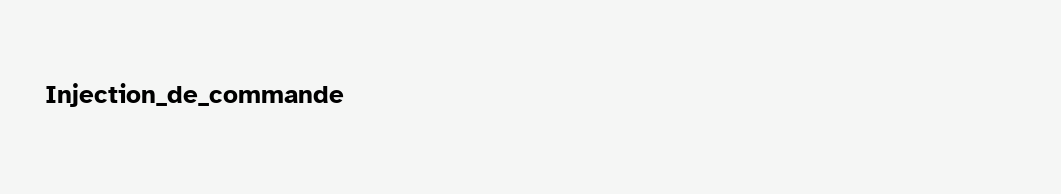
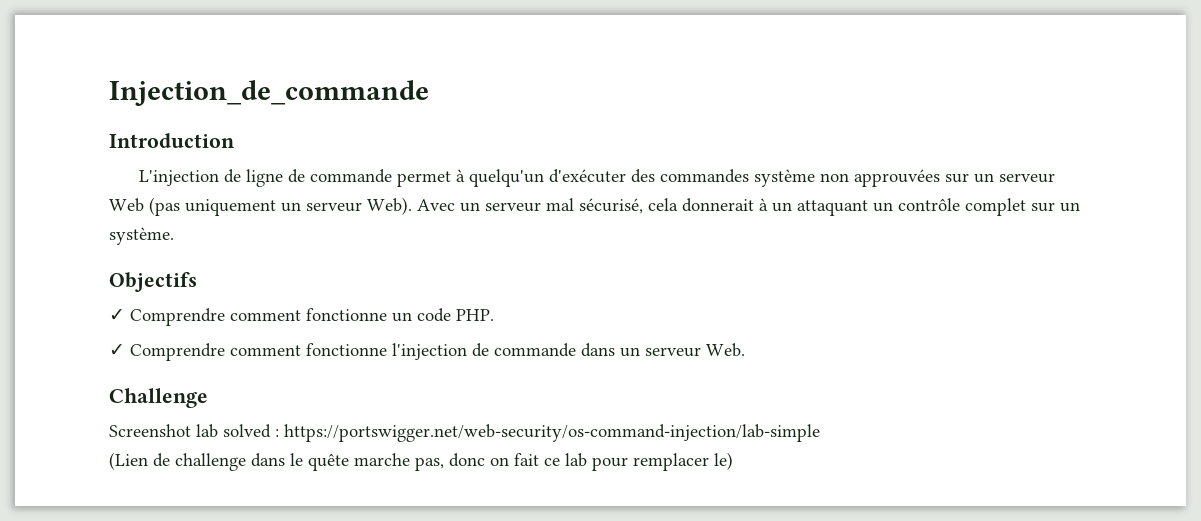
+ Introduction
+ L'injection de ligne de commande permet à quelqu'un d'exécuter des commandes système non approuvées sur un serveur Web (pas uniquement un serveur Web). Avec un serveur mal sécurisé, cela donnerait à un attaquant un contrôle complet sur un système.
+ Objectifs
+ ✓ Comprendre comment fonctionne un code PHP.
+ ✓ Comprendre comment fonctionne l'injection de commande dans un serveur Web.
+ Challenge
+ Screenshot lab solved : https://portswigger.net/web-security/os-command-injection/lab-simple
+ (Lien de challenge dans le quête marche pas, donc on fait ce lab pour remplacer le)

